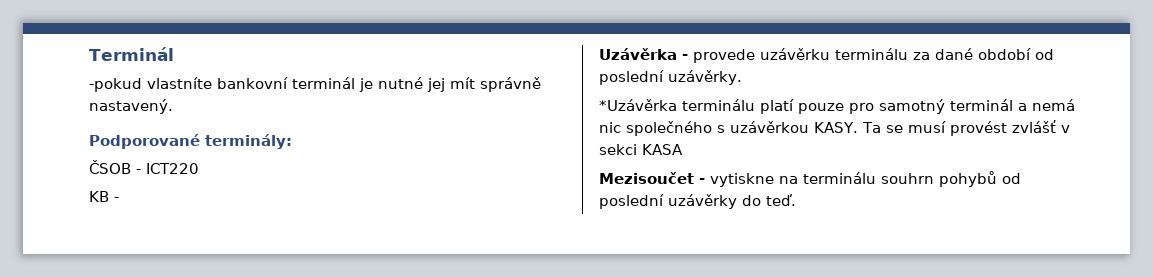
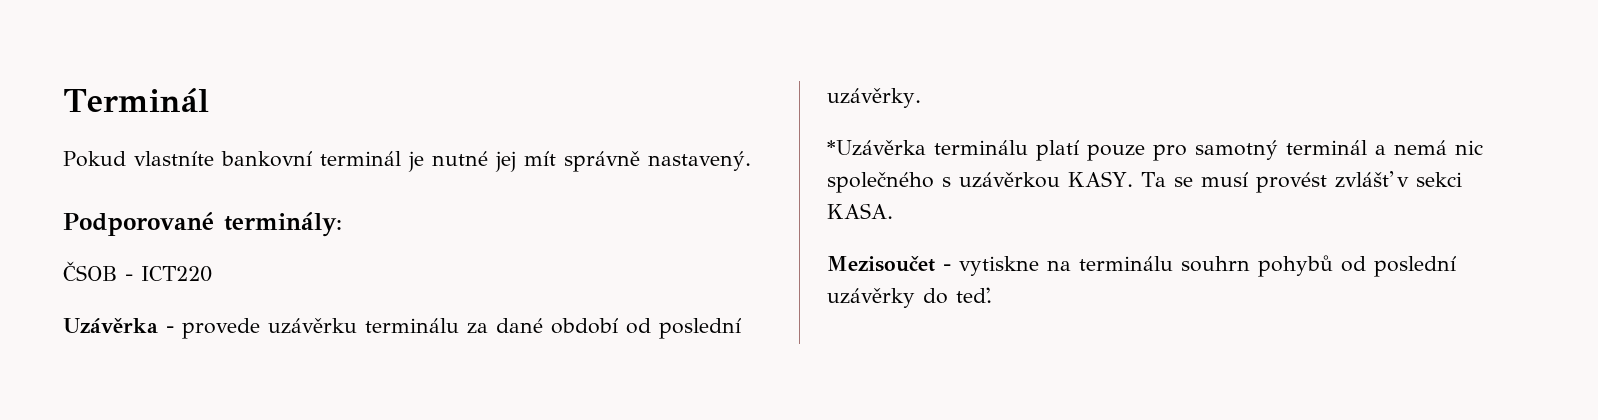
- -pokud vlastníte bankovní terminál je nutné jej mít správně nastavený.
+ Pokud vlastníte bankovní terminál je nutné jej mít správně nastavený.
- KB -
- Ta se musí provést zvlášť v sekci KASA
+ Ta se musí provést zvlášť v sekci KASA.

